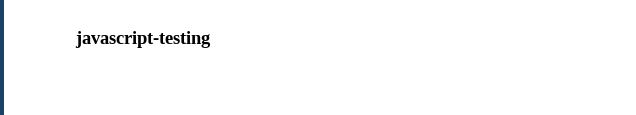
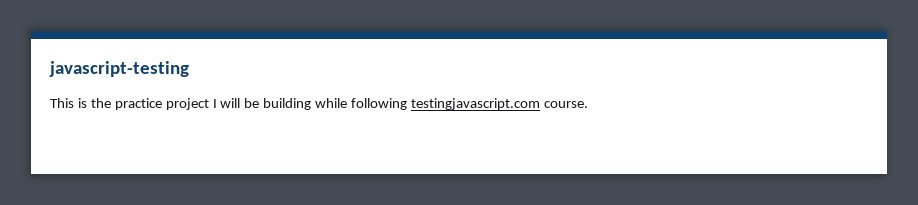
+ This is the practice project I will be building while following testingjavascript.com course.

